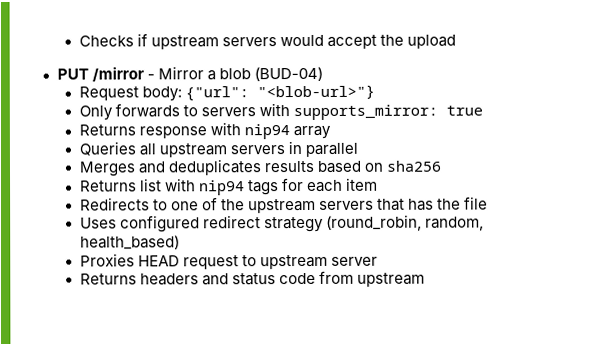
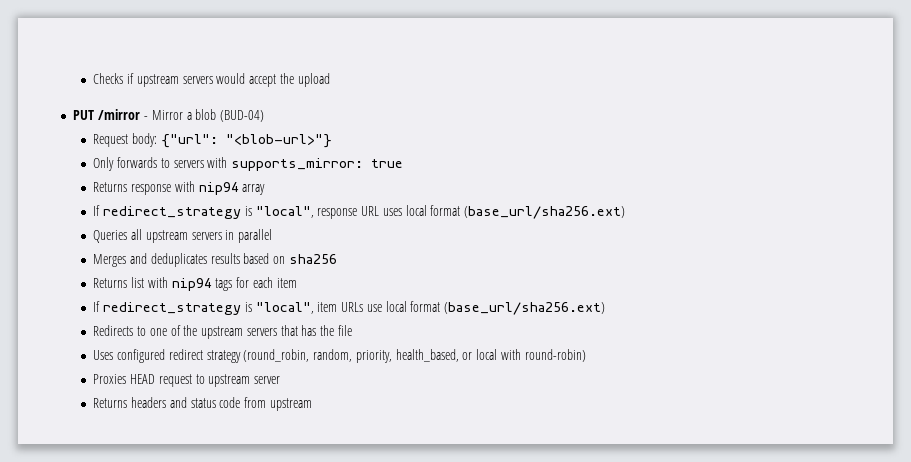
+ If redirect_strategy is "local", response URL uses local format (base_url/sha256.ext)
+ If redirect_strategy is "local", item URLs use local format (base_url/sha256.ext)
- Uses configured redirect strategy (round_robin, random, health_based)
+ Uses configured redirect strategy (round_robin, random, priority, health_based, or local with round-robin)

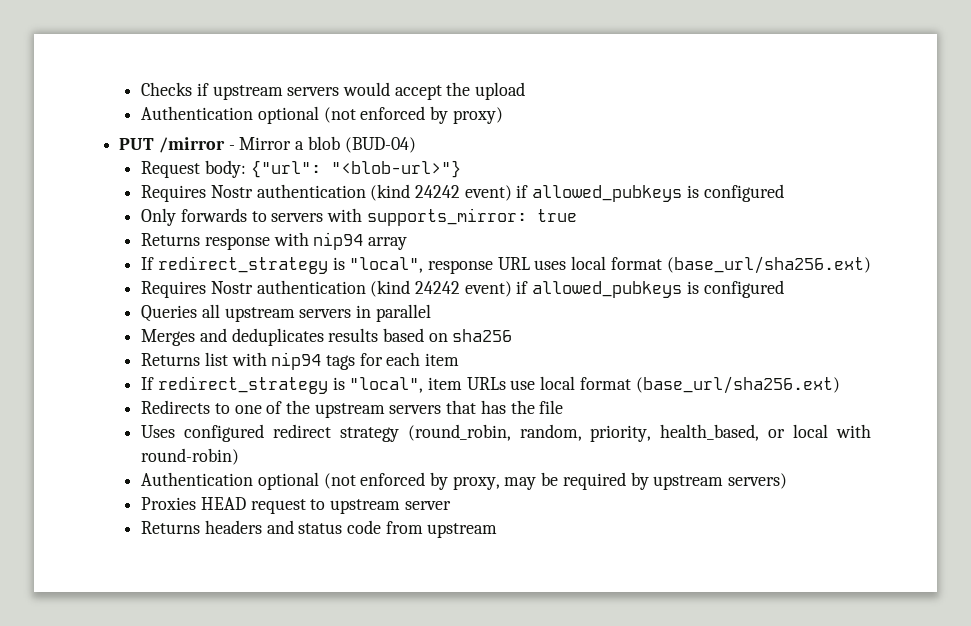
+ Authentication optional (not enforced by proxy)
  Request body: {"url": "<blob-url>"}
+ Requires Nostr authentication (kind 24242 event) if allowed_pubkeys is configured
  If redirect_strategy is "local", response URL uses local format (base_url/sha256.ext)
+ Requires Nostr authentication (kind 24242 event) if allowed_pubkeys is configured
+ Authentication optional (not enforced by proxy, may be required by upstream servers)

